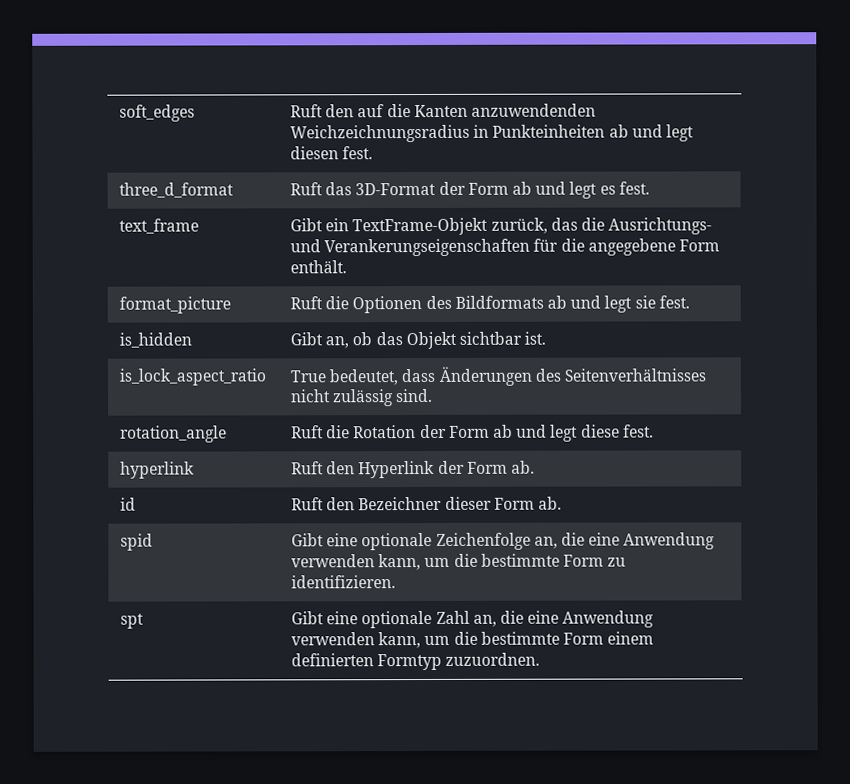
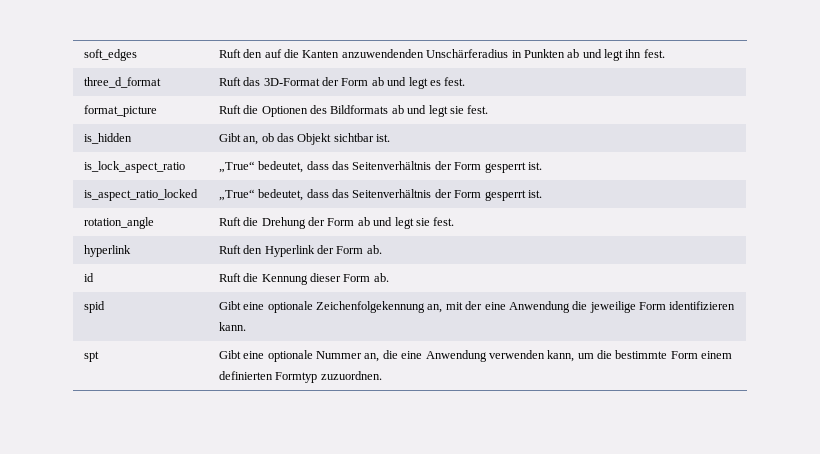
- soft_edges | Ruft den auf die Kanten anzuwendenden Weichzeichnungsradius in Punkteinheiten ab und legt diesen fest.
+ soft_edges | Ruft den auf die Kanten anzuwendenden Unschärferadius in Punkten ab und legt ihn fest.
- text_frame | Gibt ein TextFrame-Objekt zurück, das die Ausrichtungs- und Verankerungseigenschaften für die angegebene Form enthält.
- is_lock_aspect_ratio | True bedeutet, dass Änderungen des Seitenverhältnisses nicht zulässig sind.
+ is_lock_aspect_ratio | „True“ bedeutet, dass das Seitenverhältnis der Form gesperrt ist.
+ is_aspect_ratio_locked | „True“ bedeutet, dass das Seitenverhältnis der Form gesperrt ist.
- rotation_angle | Ruft die Rotation der Form ab und legt diese fest.
+ rotation_angle | Ruft die Drehung der Form ab und legt sie fest.
- id | Ruft den Bezeichner dieser Form ab.
+ id | Ruft die Kennung dieser Form ab.
- spid | Gibt eine optionale Zeichenfolge an, die eine Anwendung verwenden kann, um die bestimmte Form zu identifizieren.
+ spid | Gibt eine optionale Zeichenfolgekennung an, mit der eine Anwendung die jeweilige Form identifizieren kann.
- spt | Gibt eine optionale Zahl an, die eine Anwendung verwenden kann, um die bestimmte Form einem definierten Formtyp zuzuordnen.
+ spt | Gibt eine optionale Nummer an, die eine Anwendung verwenden kann, um die bestimmte Form einem definierten Formtyp zuzuordnen.

